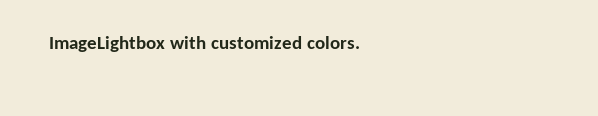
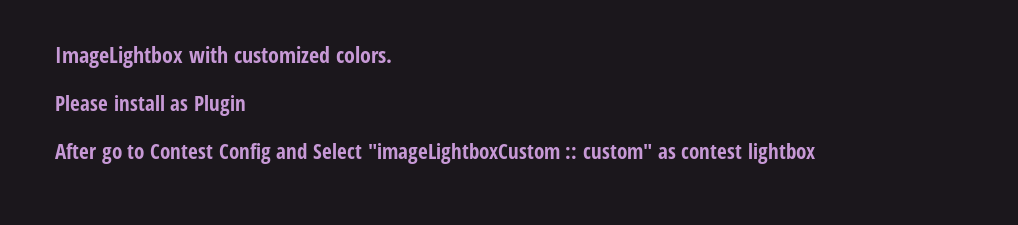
+ Please install as Plugin
+ After go to Contest Config and Select "imageLightboxCustom :: custom" as contest lightbox

